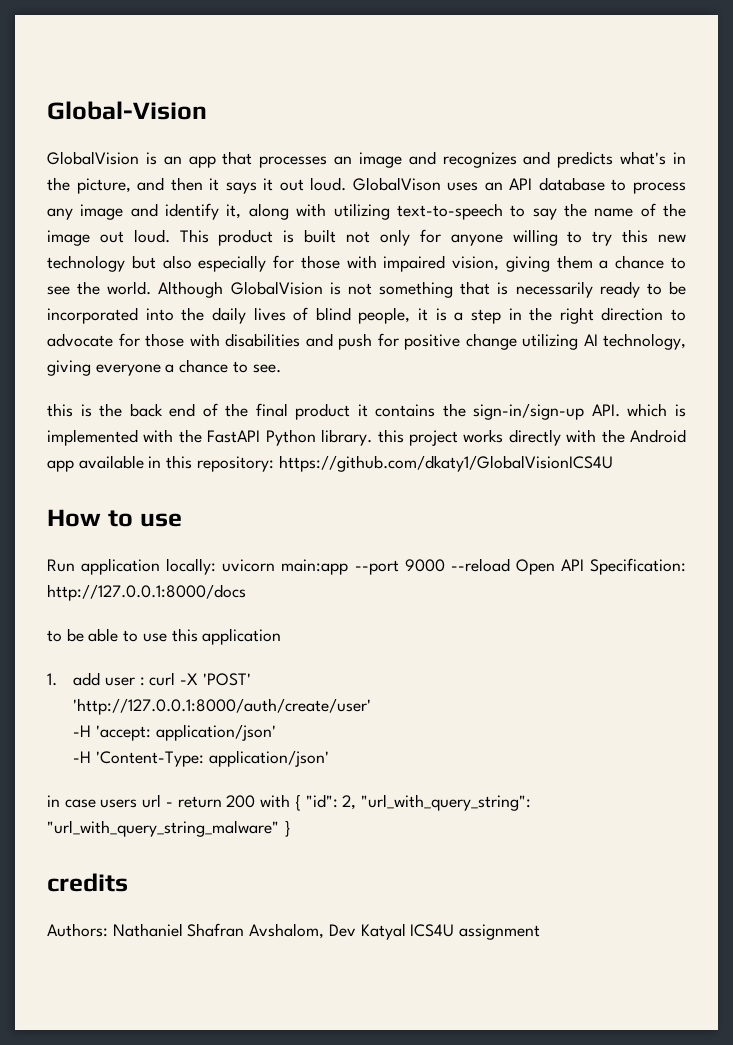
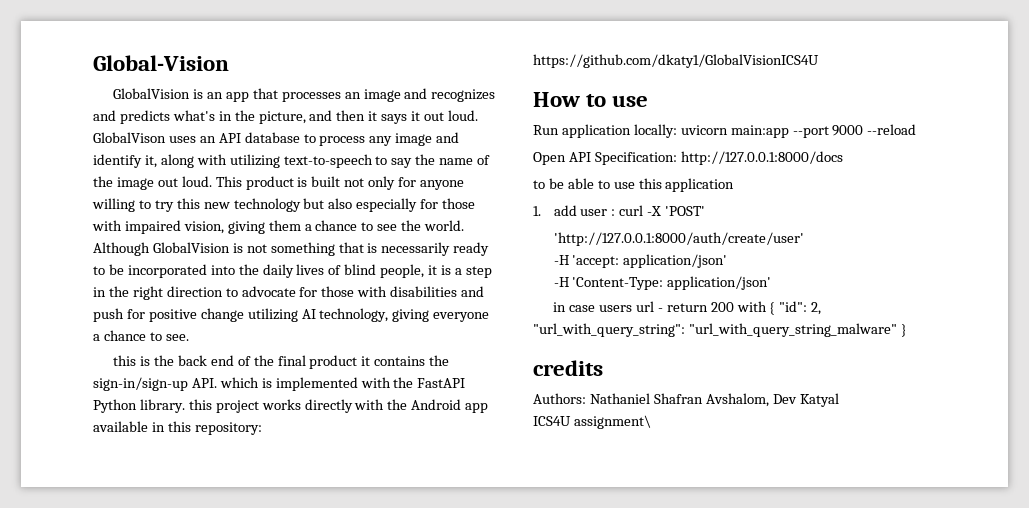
- Run application locally: uvicorn main:app --port 9000 --reload Open API Specification: http://127.0.0.1:8000/docs
+ Run application locally: uvicorn main:app --port 9000 --reload
+ Open API Specification: http://127.0.0.1:8000/docs
- Authors: Nathaniel Shafran Avshalom, Dev Katyal ICS4U assignment
+ Authors: Nathaniel Shafran Avshalom, Dev Katyal
+ ICS4U assignment\

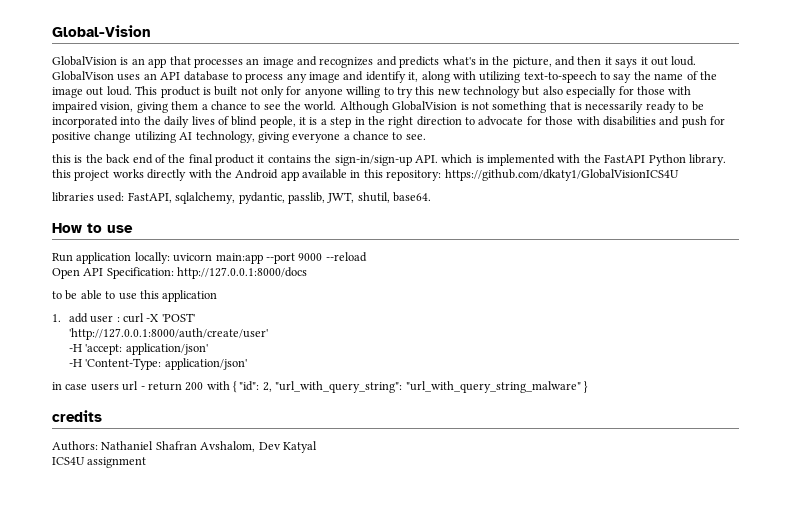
+ libraries used: FastAPI, sqlalchemy, pydantic, passlib, JWT, shutil, base64.
- ICS4U assignment\
+ ICS4U assignment

